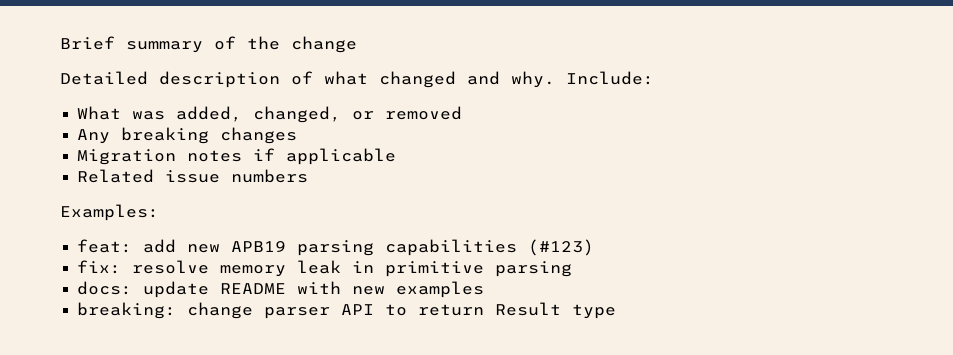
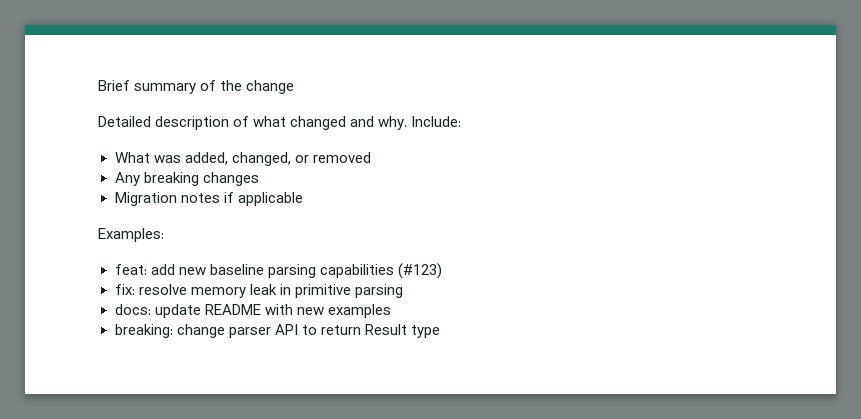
- Related issue numbers
- feat: add new APB19 parsing capabilities (#123)
+ feat: add new baseline parsing capabilities (#123)

